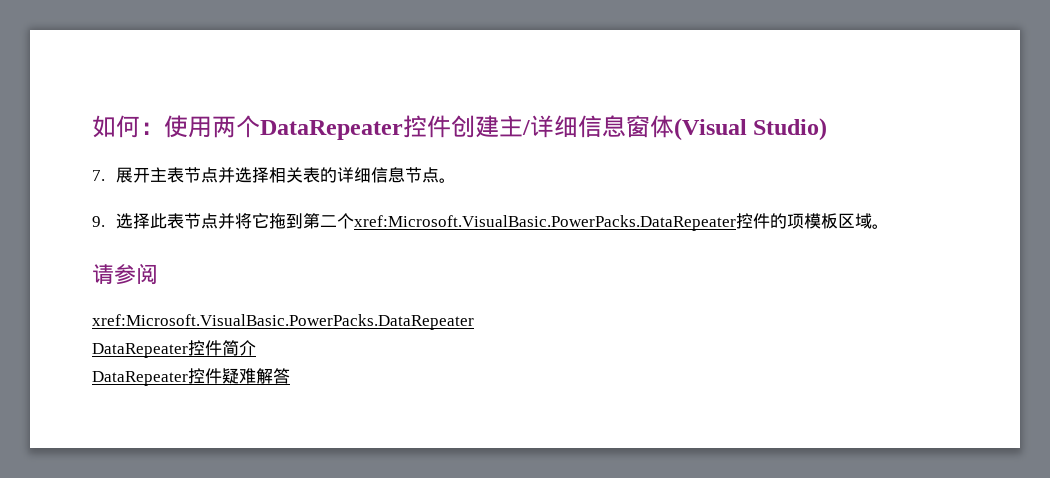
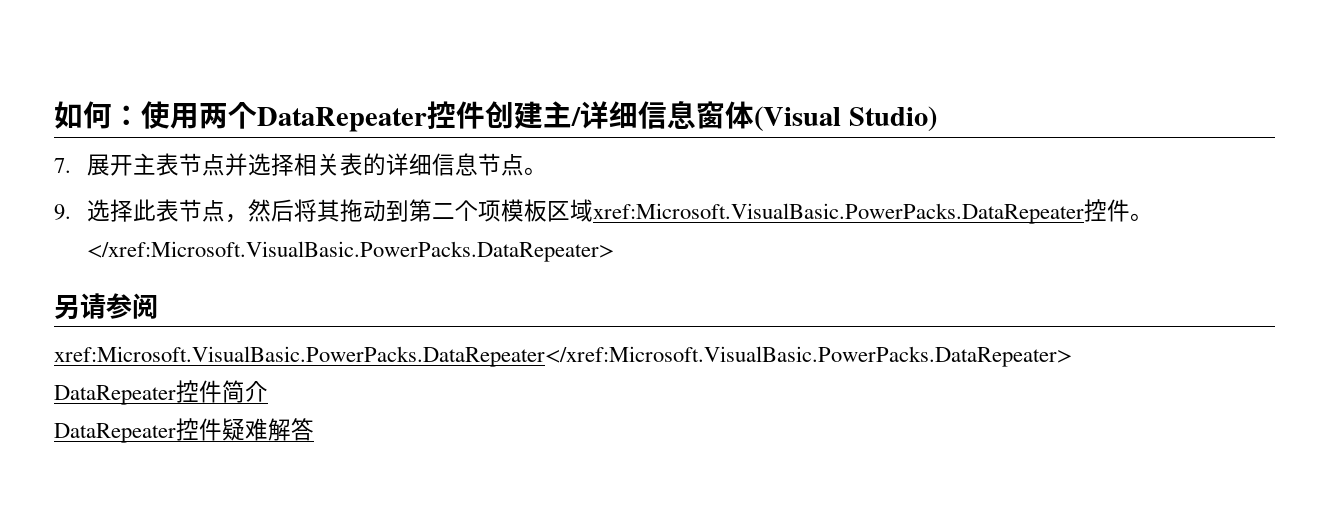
- 9.选择此表节点并将它拖到第二个xref:Microsoft.VisualBasic.PowerPacks.DataRepeater控件的项模板区域。
- 请参阅
- xref:Microsoft.VisualBasic.PowerPacks.DataRepeater
+ 9.选择此表节点，然后将其拖动到第二个项模板区域xref:Microsoft.VisualBasic.PowerPacks.DataRepeater控件。</xref:Microsoft.VisualBasic.PowerPacks.DataRepeater>
+ 另请参阅
+ xref:Microsoft.VisualBasic.PowerPacks.DataRepeater</xref:Microsoft.VisualBasic.PowerPacks.DataRepeater>

